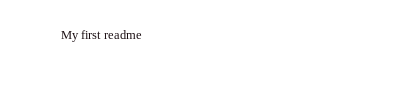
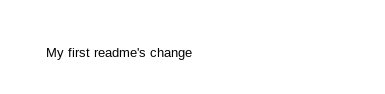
- My first readme
+ My first readme's change

